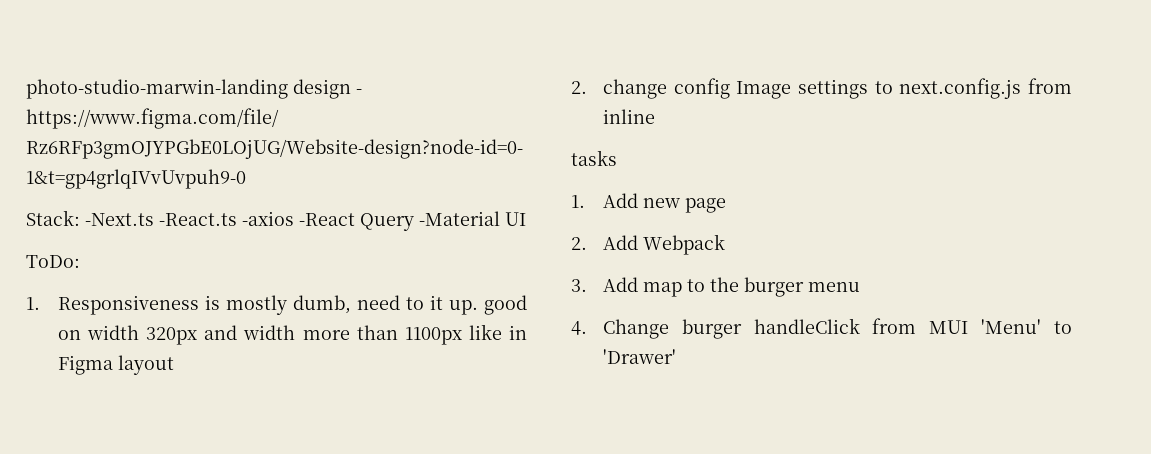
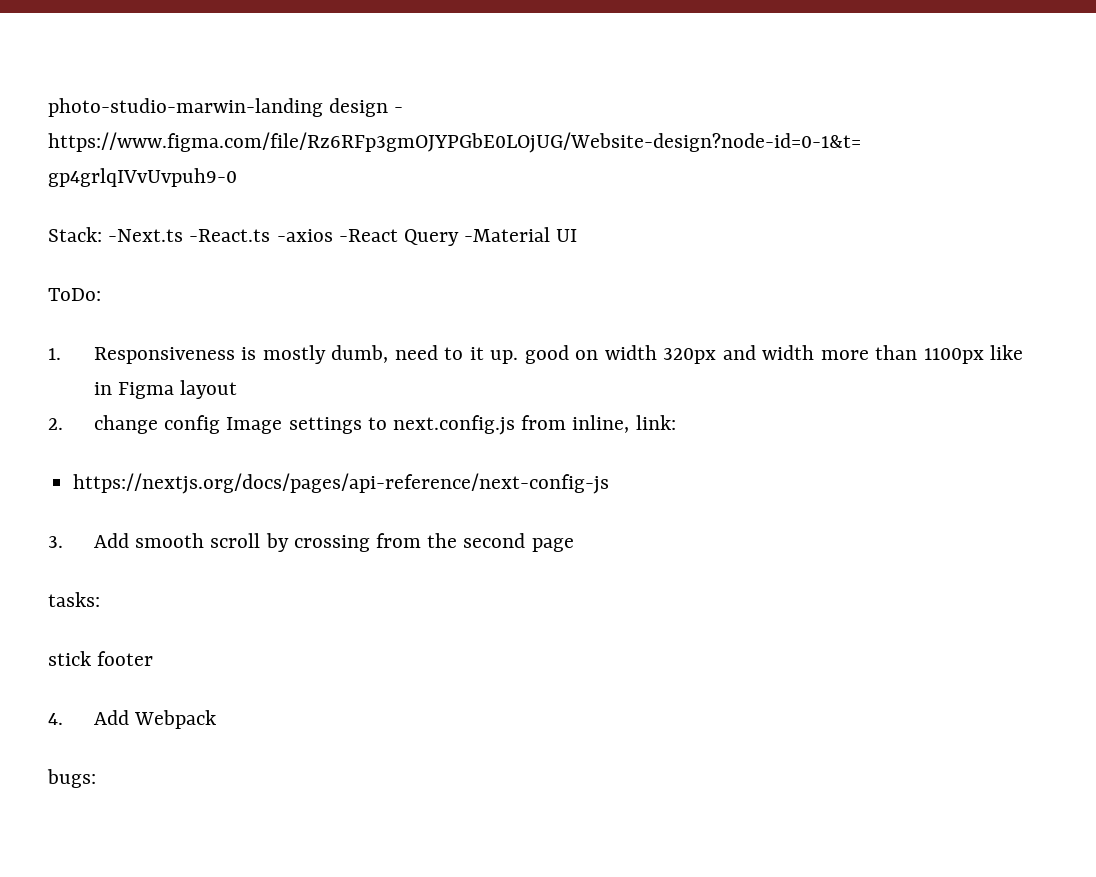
- 2. change config Image settings to next.config.js from inline
- tasks
- 1. Add new page
- 2. Add Webpack
- 3. Add map to the burger menu
- 4. Change burger handleClick from MUI 'Menu' to 'Drawer'
+ 2. change config Image settings to next.config.js from inline, link:
+ https://nextjs.org/docs/pages/api-reference/next-config-js
+ 3. Add smooth scroll by crossing from the second page
+ tasks:
+ stick footer
+ 4. Add Webpack
+ bugs:

